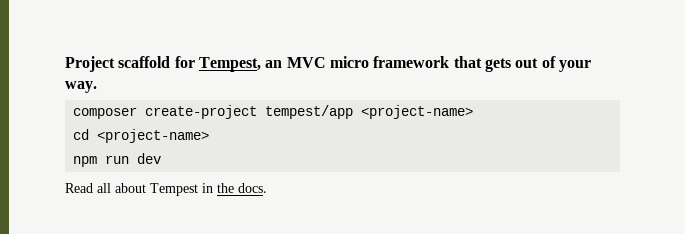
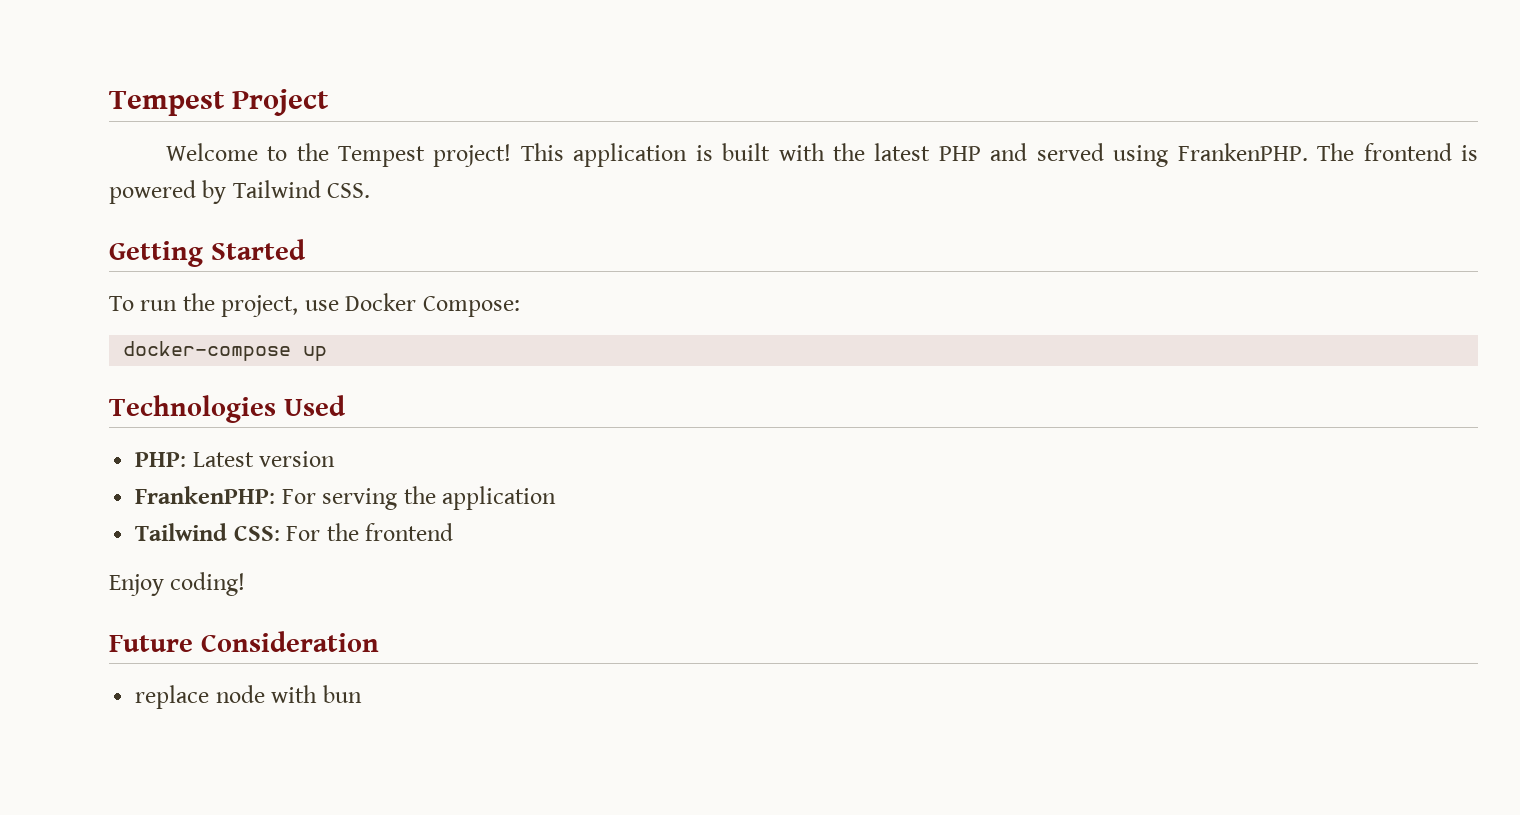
- Project scaffold for Tempest, an MVC micro framework that gets out of your way.
- composer create-project tempest/app <project-name>
- cd <project-name>
- npm run dev
- Read all about Tempest in the docs.
+ Tempest Project
+ Welcome to the Tempest project! This application is built with the latest PHP and served using FrankenPHP. The frontend is powered by Tailwind CSS.
+ Getting Started
+ To run the project, use Docker Compose:
+ docker-compose up
+ Technologies Used
+ PHP: Latest version
+ FrankenPHP: For serving the application
+ Tailwind CSS: For the frontend
+ Enjoy coding!
+ Future Consideration
+ replace node with bun

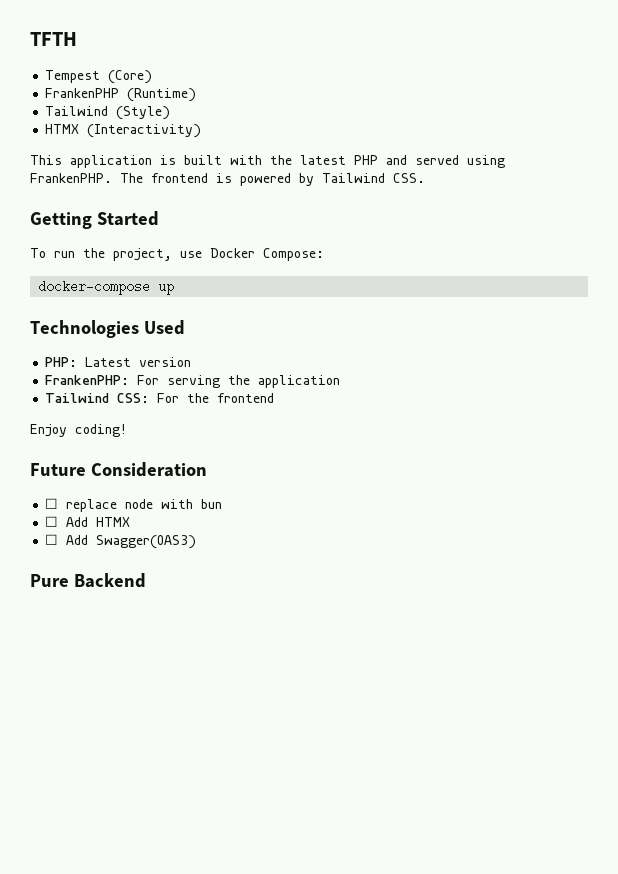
- Tempest Project
- Welcome to the Tempest project! This application is built with the latest PHP and served using FrankenPHP.
+ TFTH
+ Tempest (Core)
+ FrankenPHP (Runtime)
+ Tailwind (Style)
+ HTMX (Interactivity)
+ This application is built with the latest PHP and served using FrankenPHP.
- replace node with bun
+ ☐ replace node with bun
+ ☐ Add HTMX
+ ☐ Add Swagger(OAS3)
+ Pure Backend

